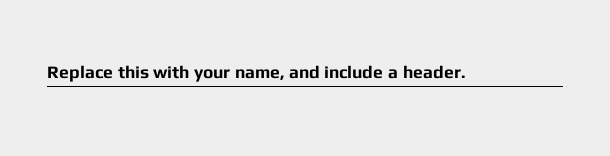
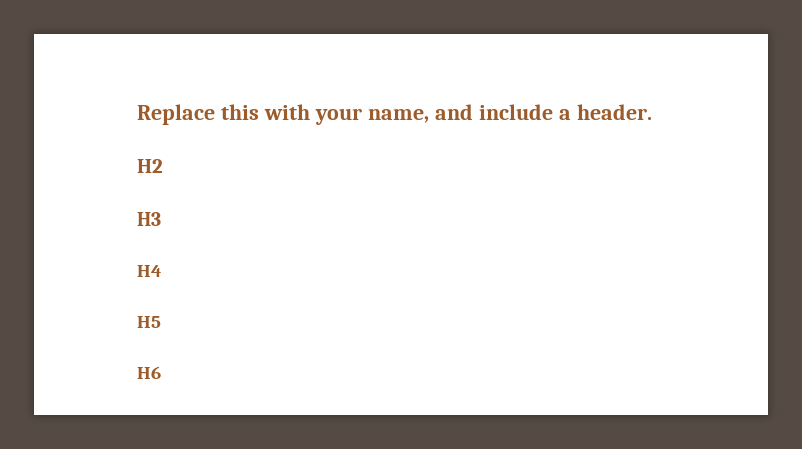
+ H2
+ H3
+ H4
+ H5
+ H6

